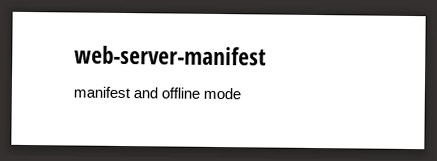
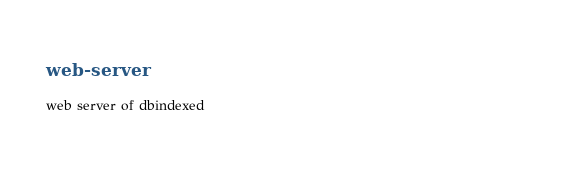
- web-server-manifest
- manifest and offline mode
+ web-server
+ web server of dbindexed

